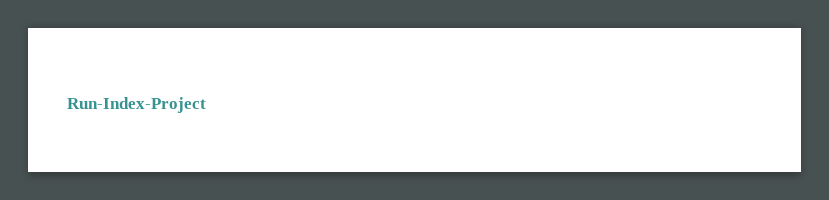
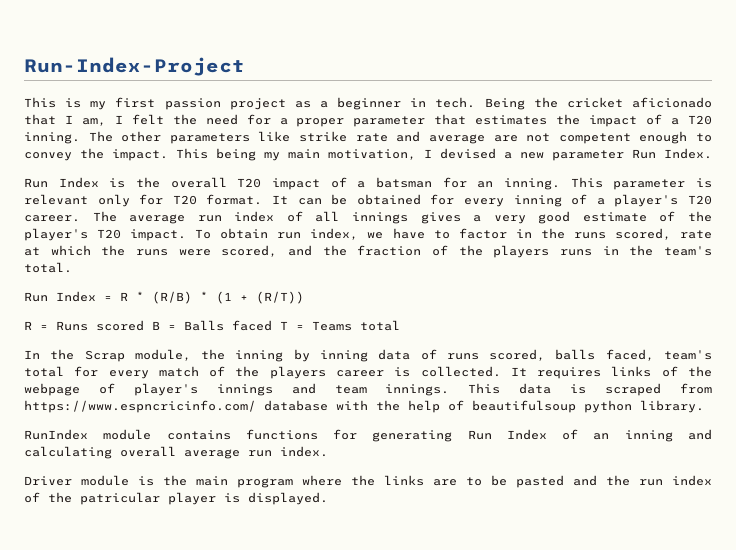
+ This is my first passion project as a beginner in tech. Being the cricket aficionado that I am, I felt the need for a proper parameter that estimates the impact of a T20 inning. The other parameters like strike rate and average are not competent enough to convey the impact. This being my main motivation, I devised a new parameter Run Index.
+ Run Index is the overall T20 impact of a batsman for an inning. This parameter is relevant only for T20 format. It can be obtained for every inning of a player's T20 career. The average run index of all innings gives a very good estimate of the player's T20 impact. To obtain run index, we have to factor in the runs scored, rate at which the runs were scored, and the fraction of the players runs in the team's total.
+ Run Index = R * (R/B) * (1 + (R/T))
+ R = Runs scored B = Balls faced T = Teams total
+ In the Scrap module, the inning by inning data of runs scored, balls faced, team's total for every match of the players career is collected. It requires links of the webpage of player's innings and team innings. This data is scraped from https://www.espncricinfo.com/ database with the help of beautifulsoup python library.
+ RunIndex module contains functions for generating Run Index of an inning and calculating overall average run index.
+ Driver module is the main program where the links are to be pasted and the run index of the patricular player is displayed.

